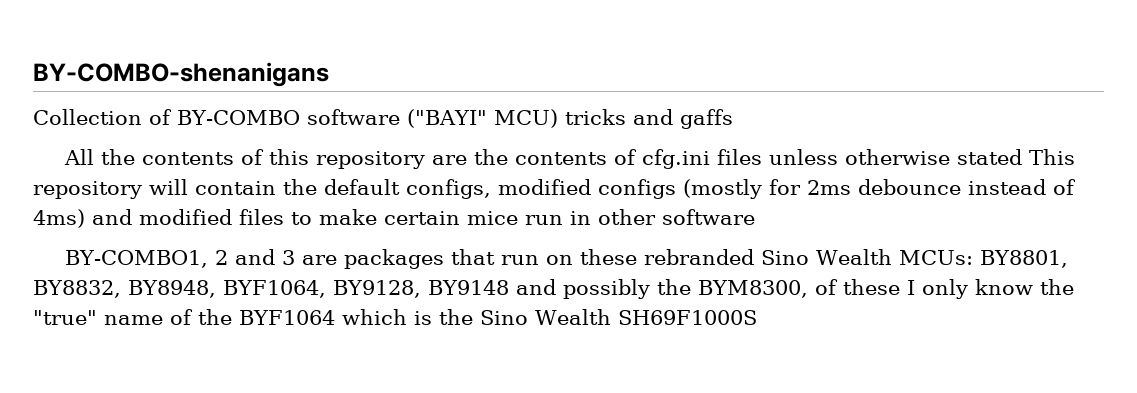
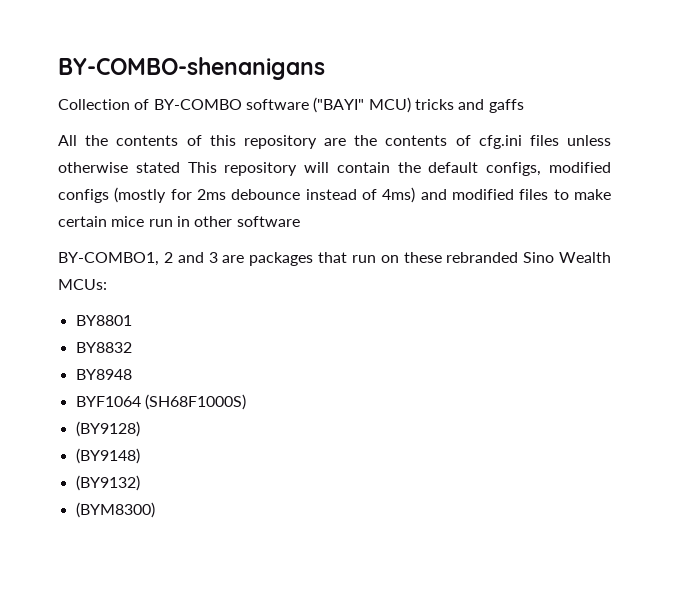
- BY-COMBO1, 2 and 3 are packages that run on these rebranded Sino Wealth MCUs: BY8801, BY8832, BY8948, BYF1064, BY9128, BY9148 and possibly the BYM8300, of these I only know the "true" name of the BYF1064 which is the Sino Wealth SH69F1000S
+ BY-COMBO1, 2 and 3 are packages that run on these rebranded Sino Wealth MCUs:
+ BY8801
+ BY8832
+ BY8948
+ BYF1064 (SH68F1000S)
+ (BY9128)
+ (BY9148)
+ (BY9132)
+ (BYM8300)

